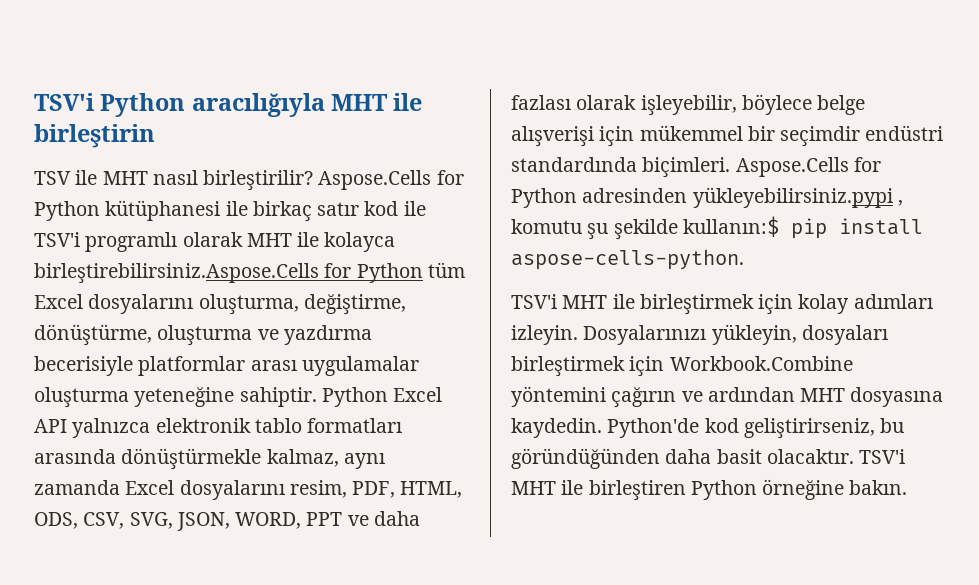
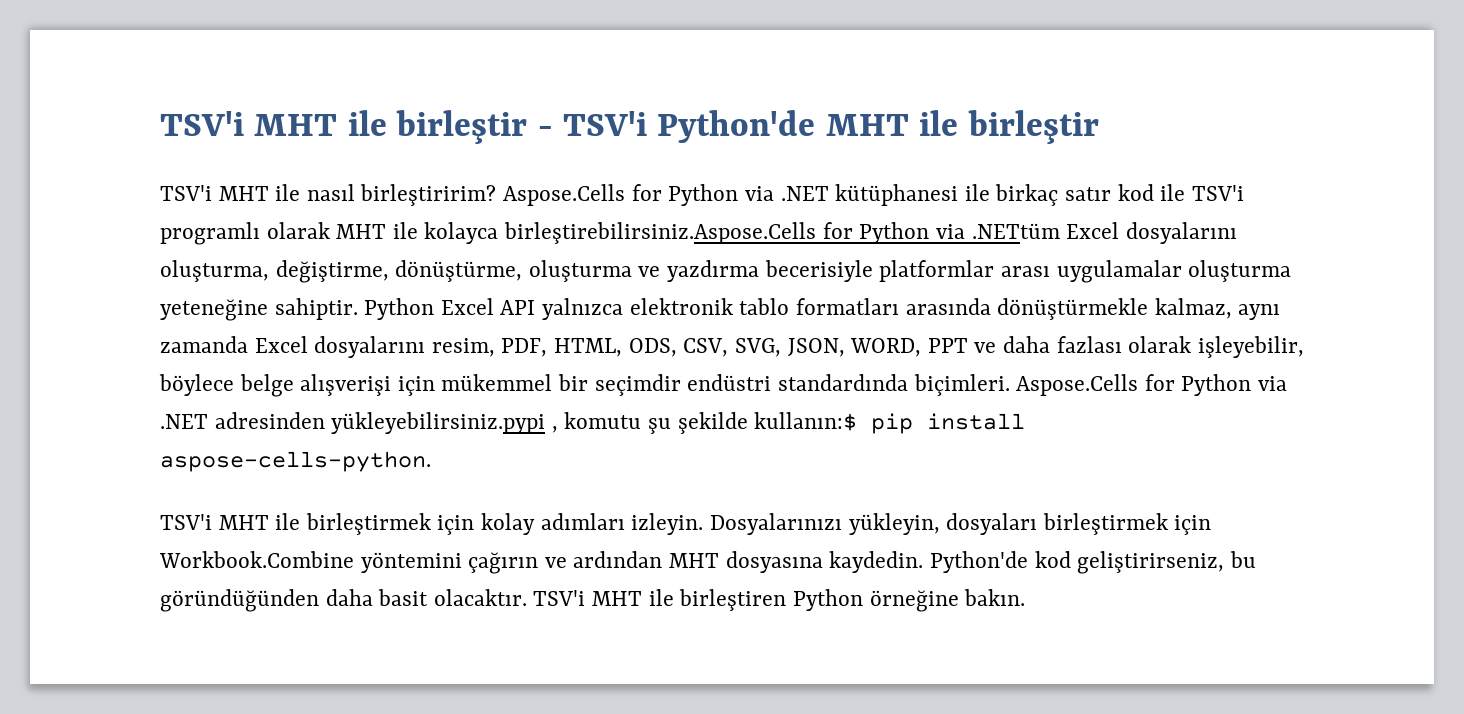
- TSV'i Python aracılığıyla MHT ile birleştirin
- TSV ile MHT nasıl birleştirilir? Aspose.Cells for Python kütüphanesi ile birkaç satır kod ile TSV'i programlı olarak MHT ile kolayca birleştirebilirsiniz.Aspose.Cells for Python tüm Excel dosyalarını oluşturma, değiştirme, dönüştürme, oluşturma ve yazdırma becerisiyle platformlar arası uygulamalar oluşturma yeteneğine sahiptir.
+ TSV'i MHT ile birleştir - TSV'i Python'de MHT ile birleştir
+ TSV'i MHT ile nasıl birleştiririm? Aspose.Cells for Python via .NET kütüphanesi ile birkaç satır kod ile TSV'i programlı olarak MHT ile kolayca birleştirebilirsiniz.Aspose.Cells for Python via .NETtüm Excel dosyalarını oluşturma, değiştirme, dönüştürme, oluşturma ve yazdırma becerisiyle platformlar arası uygulamalar oluşturma yeteneğine sahiptir.
- Aspose.Cells for Python adresinden yükleyebilirsiniz.pypi , komutu şu şekilde kullanın:$ pip install aspose-cells-python.
+ Aspose.Cells for Python via .NET adresinden yükleyebilirsiniz.pypi , komutu şu şekilde kullanın:$ pip install aspose-cells-python.

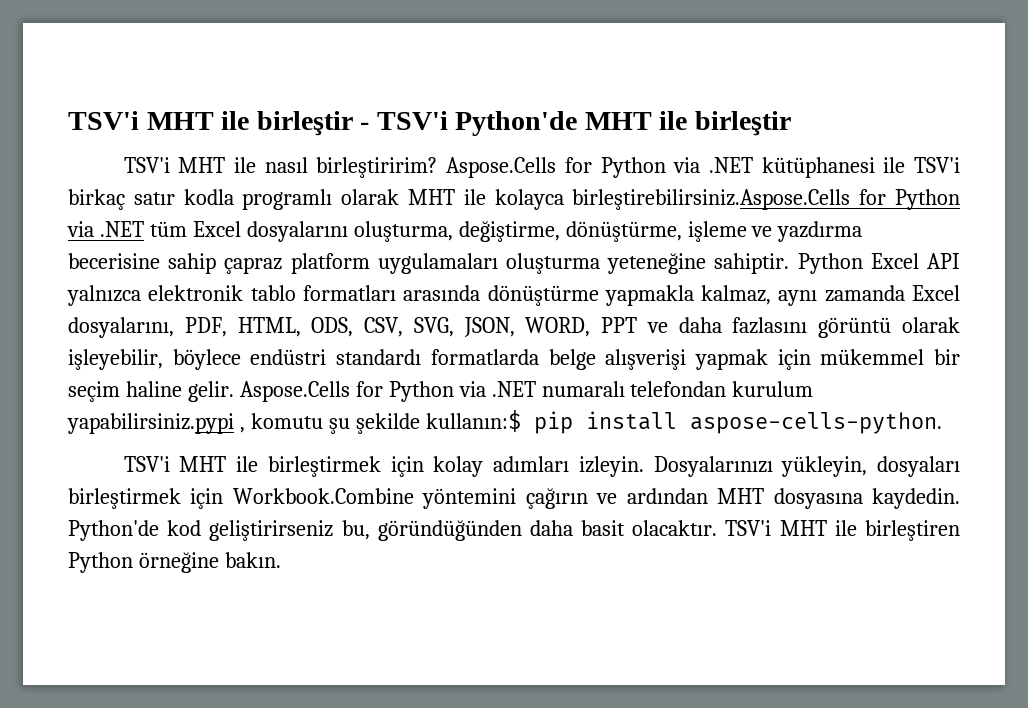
- Aspose.Cells for Python via .NET kütüphanesi ile birkaç satır kod ile TSV'i programlı olarak MHT ile kolayca birleştirebilirsiniz.Aspose.Cells for Python via .NETtüm Excel dosyalarını oluşturma, değiştirme, dönüştürme, oluşturma ve yazdırma becerisiyle platformlar arası uygulamalar oluşturma yeteneğine sahiptir.
+ Aspose.Cells for Python via .NET kütüphanesi ile TSV'i birkaç satır kodla programlı olarak MHT ile kolayca birleştirebilirsiniz.Aspose.Cells for Python via .NET tüm Excel dosyalarını oluşturma, değiştirme, dönüştürme, işleme ve yazdırma becerisine sahip çapraz platform uygulamaları oluşturma yeteneğine sahiptir.
- Python Excel API yalnızca elektronik tablo formatları arasında dönüştürmekle kalmaz, aynı zamanda Excel dosyalarını resim, PDF, HTML, ODS, CSV, SVG, JSON, WORD, PPT ve daha fazlası olarak işleyebilir, böylece belge alışverişi için mükemmel bir seçimdir endüstri standardında biçimleri. Aspose.Cells for Python via .NET adresinden yükleyebilirsiniz.pypi , komutu şu şekilde kullanın:$ pip install aspose-cells-python.
+ Python Excel API yalnızca elektronik tablo formatları arasında dönüştürme yapmakla kalmaz, aynı zamanda Excel dosyalarını, PDF, HTML, ODS, CSV, SVG, JSON, WORD, PPT ve daha fazlasını görüntü olarak işleyebilir, böylece endüstri standardı formatlarda belge alışverişi yapmak için mükemmel bir seçim haline gelir. Aspose.Cells for Python via .NET numaralı telefondan kurulum yapabilirsiniz.pypi , komutu şu şekilde kullanın:$ pip install aspose-cells-python.
- Python'de kod geliştirirseniz, bu göründüğünden daha basit olacaktır.
+ Python'de kod geliştirirseniz bu, göründüğünden daha basit olacaktır.

